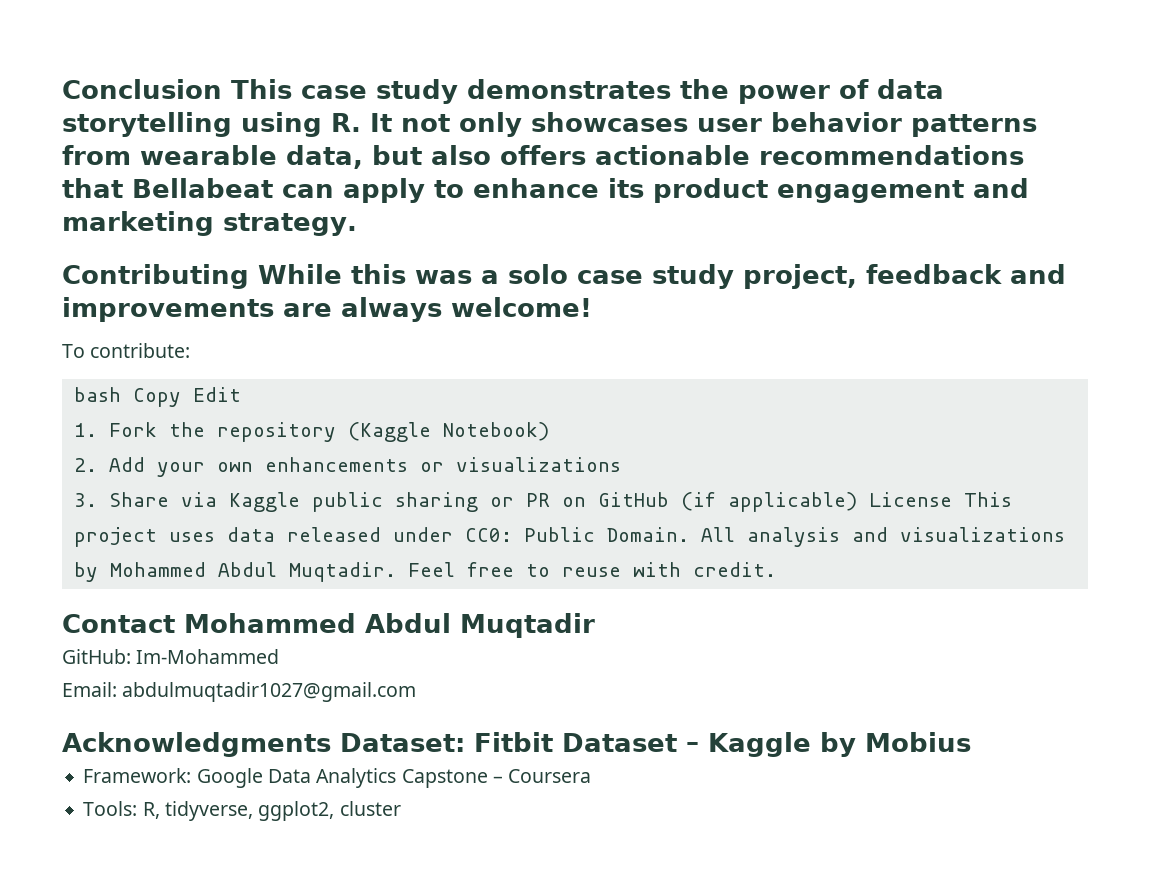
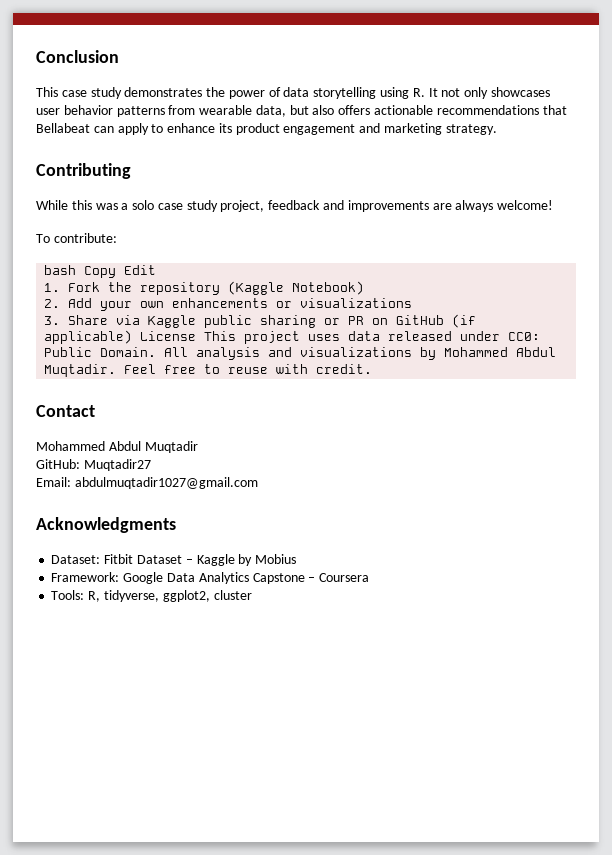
- Conclusion This case study demonstrates the power of data storytelling using R. It not only showcases user behavior patterns from wearable data, but also offers actionable recommendations that Bellabeat can apply to enhance its product engagement and marketing strategy.
+ Conclusion
+ This case study demonstrates the power of data storytelling using R. It not only showcases user behavior patterns from wearable data, but also offers actionable recommendations that Bellabeat can apply to enhance its product engagement and marketing strategy.
- Contributing While this was a solo case study project, feedback and improvements are always welcome!
+ Contributing
+ While this was a solo case study project, feedback and improvements are always welcome!
- Contact Mohammed Abdul Muqtadir
+ Contact
+ Mohammed Abdul Muqtadir
- GitHub: Im-Mohammed
+ GitHub: Muqtadir27
- Acknowledgments Dataset: Fitbit Dataset – Kaggle by Mobius
+ Acknowledgments
+ Dataset: Fitbit Dataset – Kaggle by Mobius

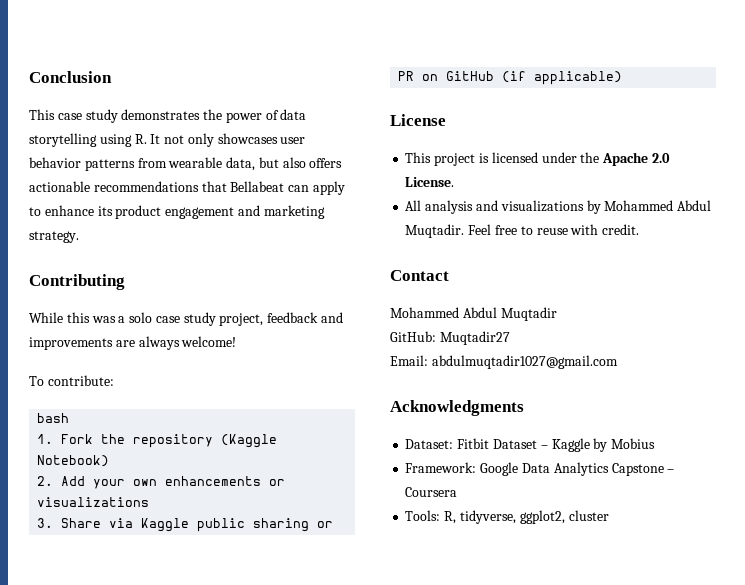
- bash Copy Edit
+ bash
- 3. Share via Kaggle public sharing or PR on GitHub (if applicable) License This project uses data released under CC0: Public Domain. All analysis and visualizations by Mohammed Abdul Muqtadir.
+ 3. Share via Kaggle public sharing or PR on GitHub (if applicable)
+ License
+ This project is licensed under the Apache 2.0 License.
+ All analysis and visualizations by Mohammed Abdul Muqtadir.

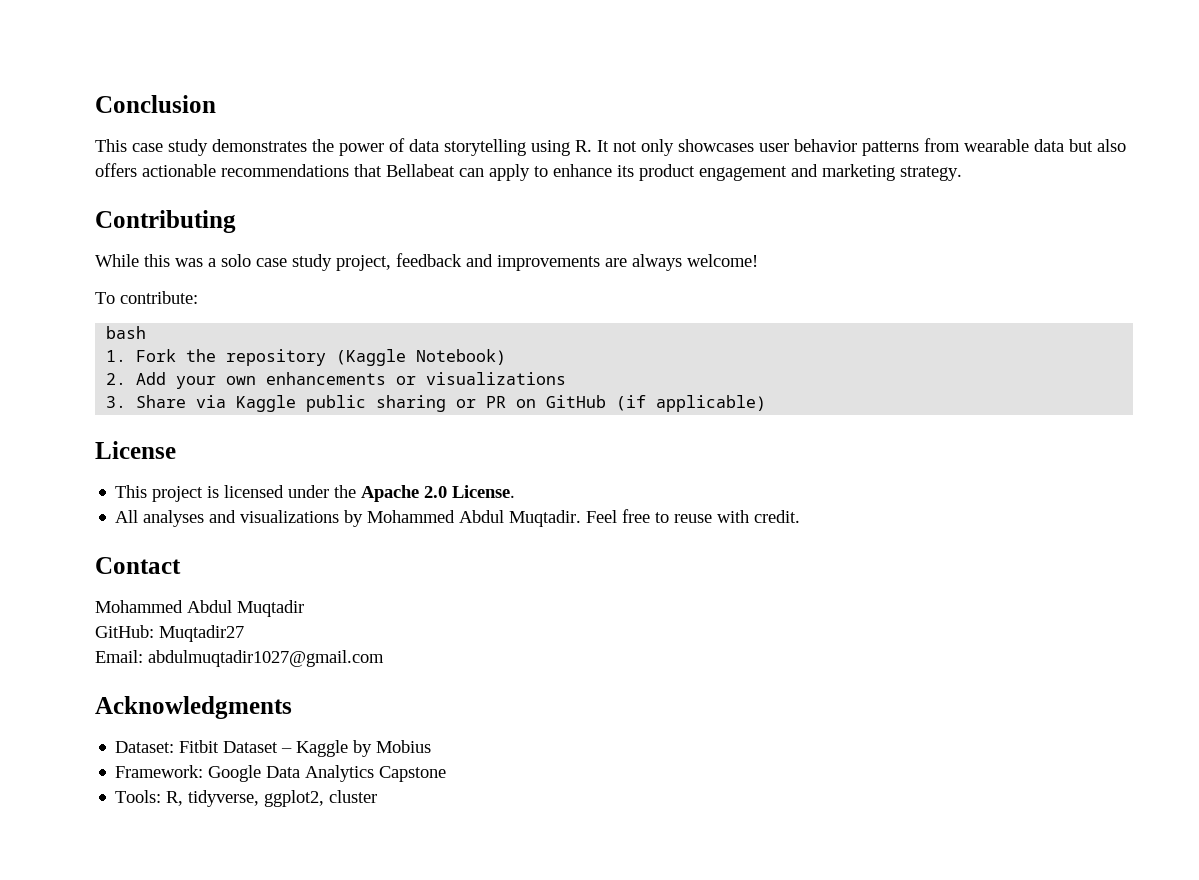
- This case study demonstrates the power of data storytelling using R. It not only showcases user behavior patterns from wearable data, but also offers actionable recommendations that Bellabeat can apply to enhance its product engagement and marketing strategy.
+ This case study demonstrates the power of data storytelling using R. It not only showcases user behavior patterns from wearable data but also offers actionable recommendations that Bellabeat can apply to enhance its product engagement and marketing strategy.
- All analysis and visualizations by Mohammed Abdul Muqtadir.
+ All analyses and visualizations by Mohammed Abdul Muqtadir.
- Framework: Google Data Analytics Capstone – Coursera
+ Framework: Google Data Analytics Capstone

